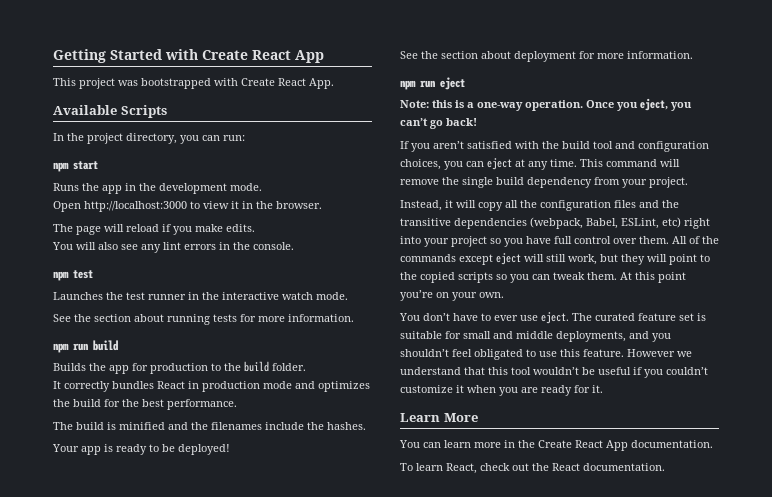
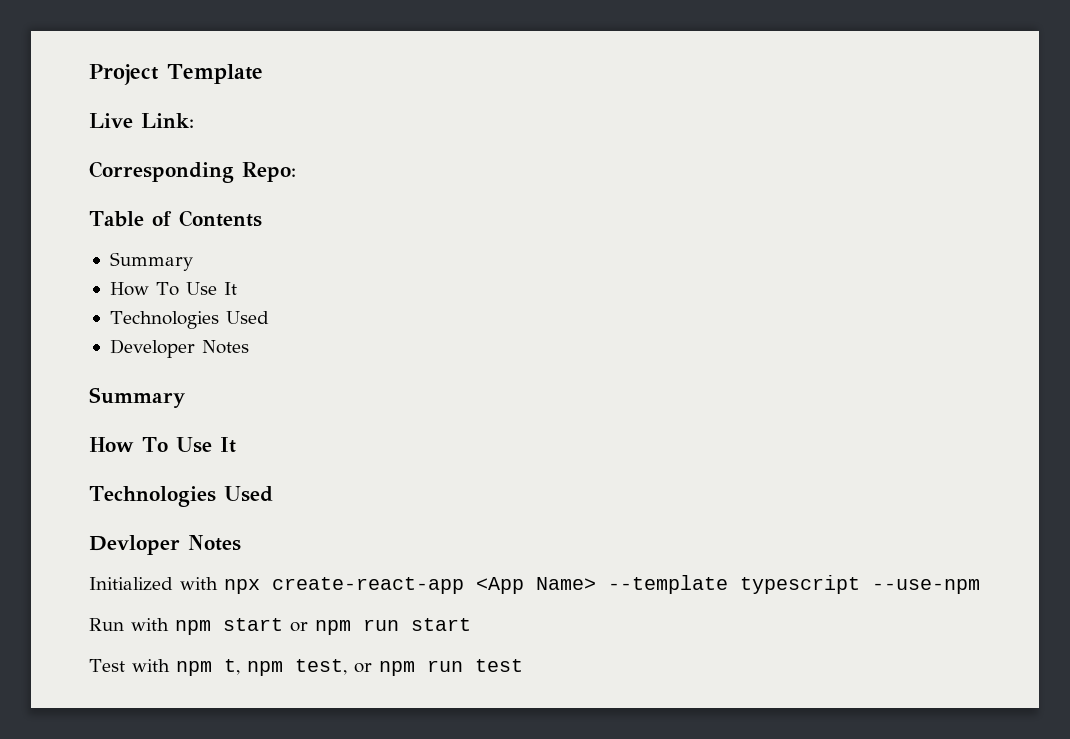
- Getting Started with Create React App
- This project was bootstrapped with Create React App.
- Available Scripts
- In the project directory, you can run:
- npm start
- Runs the app in the development mode.
- Open http://localhost:3000 to view it in the browser.
- The page will reload if you make edits.
- You will also see any lint errors in the console.
- npm test
- Launches the test runner in the interactive watch mode.
- See the section about running tests for more information.
- npm run build
- Builds the app for production to the build folder.
- It correctly bundles React in production mode and optimizes the build for the best performance.
- The build is minified and the filenames include the hashes.
- Your app is ready to be deployed!
- See the section about deployment for more information.
- npm run eject
- Note: this is a one-way operation. Once you eject, you can’t go back!
- If you aren’t satisfied with the build tool and configuration choices, you can eject at any time. This command will remove the single build dependency from your project.
- Instead, it will copy all the configuration files and the transitive dependencies (webpack, Babel, ESLint, etc) right into your project so you have full control over them. All of the commands except eject will still work, but they will point to the copied scripts so you can tweak them. At this point you’re on your own.
- You don’t have to ever use eject. The curated feature set is suitable for small and middle deployments, and you shouldn’t feel obligated to use this feature. However we understand that this tool wouldn’t be useful if you couldn’t customize it when you are ready for it.
- Learn More
- You can learn more in the Create React App documentation.
- To learn React, check out the React documentation.
+ Project Template
+ Live Link:
+ Corresponding Repo:
+ Table of Contents
+ Summary
+ How To Use It
+ Technologies Used
+ Developer Notes
+ Summary
+ How To Use It
+ Technologies Used
+ Devloper Notes
+ Initialized with npx create-react-app <App Name> --template typescript --use-npm
+ Run with npm start or npm run start
+ Test with npm t, npm test, or npm run test

